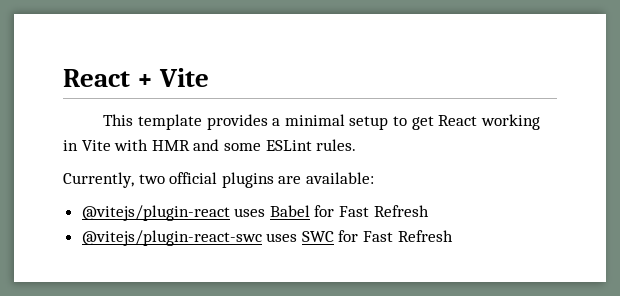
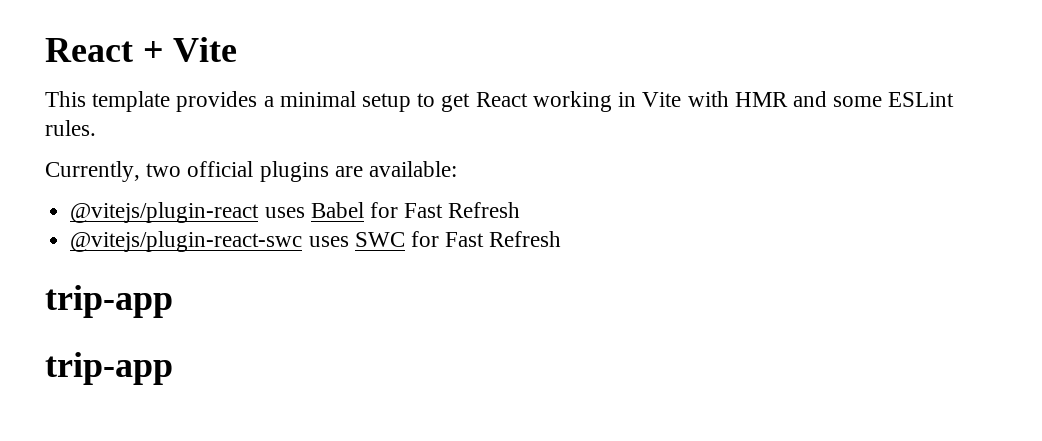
  @vitejs/plugin-react-swc uses SWC for Fast Refresh
+ trip-app
+ trip-app

